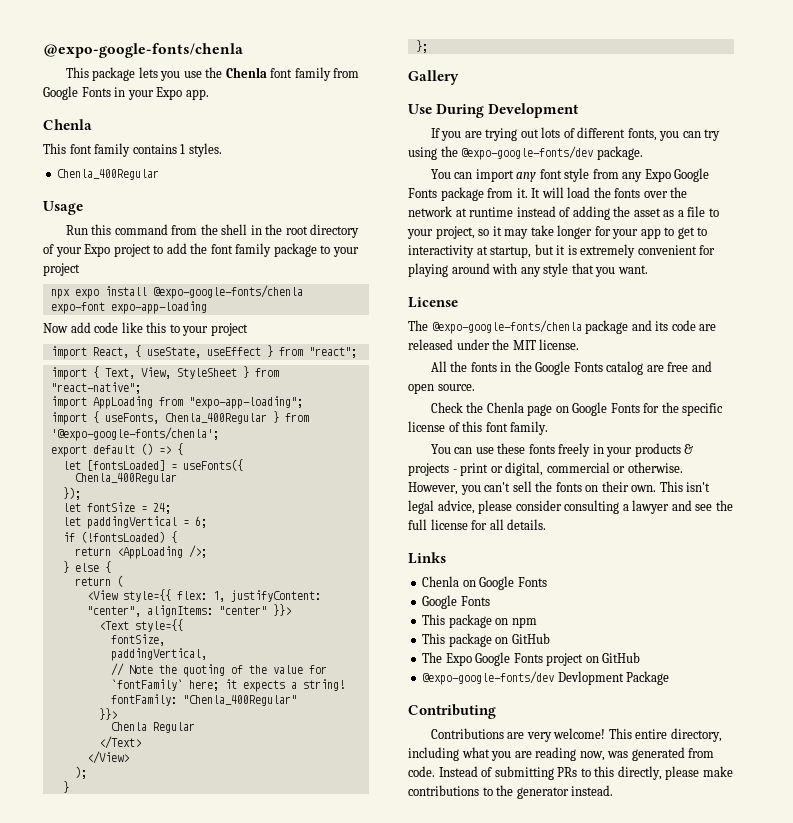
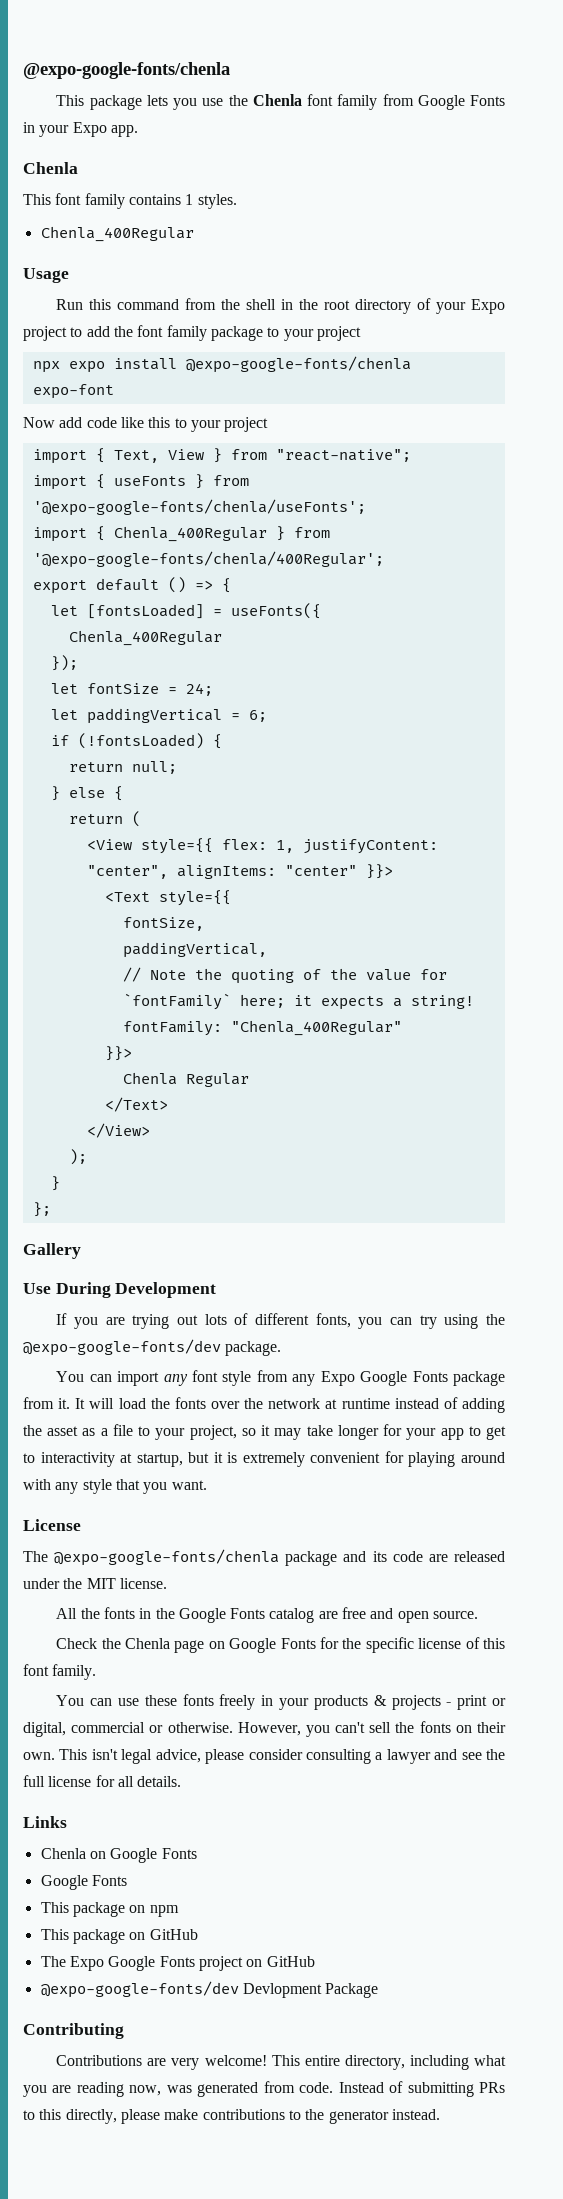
- npx expo install @expo-google-fonts/chenla expo-font expo-app-loading
+ npx expo install @expo-google-fonts/chenla expo-font
- import React, { useState, useEffect } from "react";
- import { Text, View, StyleSheet } from "react-native";
+ import { Text, View } from "react-native";
- import AppLoading from "expo-app-loading";
- import { useFonts, Chenla_400Regular } from '@expo-google-fonts/chenla';
+ import { useFonts } from '@expo-google-fonts/chenla/useFonts';
+ import { Chenla_400Regular } from '@expo-google-fonts/chenla/400Regular';
- return <AppLoading />;
+ return null;

